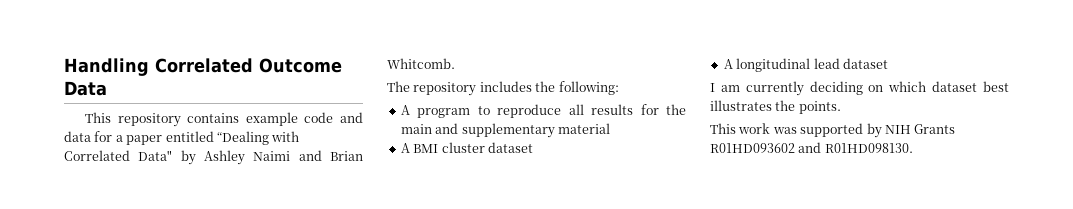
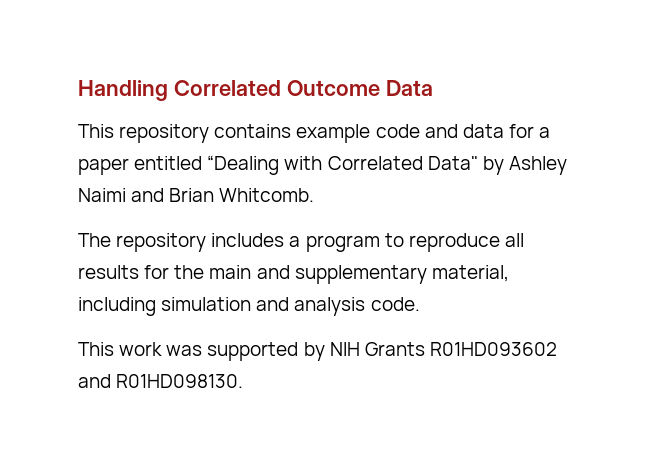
- The repository includes the following:
- A program to reproduce all results for the main and supplementary material
- A BMI cluster dataset
- A longitudinal lead dataset
- I am currently deciding on which dataset best illustrates the points.
+ The repository includes a program to reproduce all results for the main and supplementary material, including simulation and analysis code.

